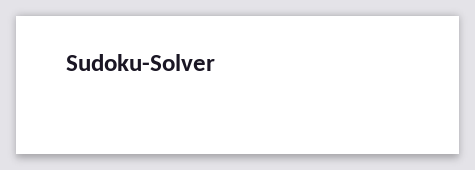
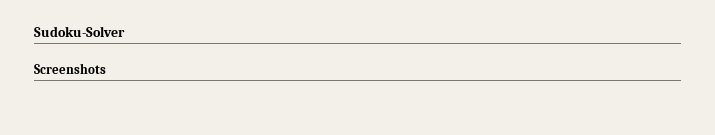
+ Screenshots

